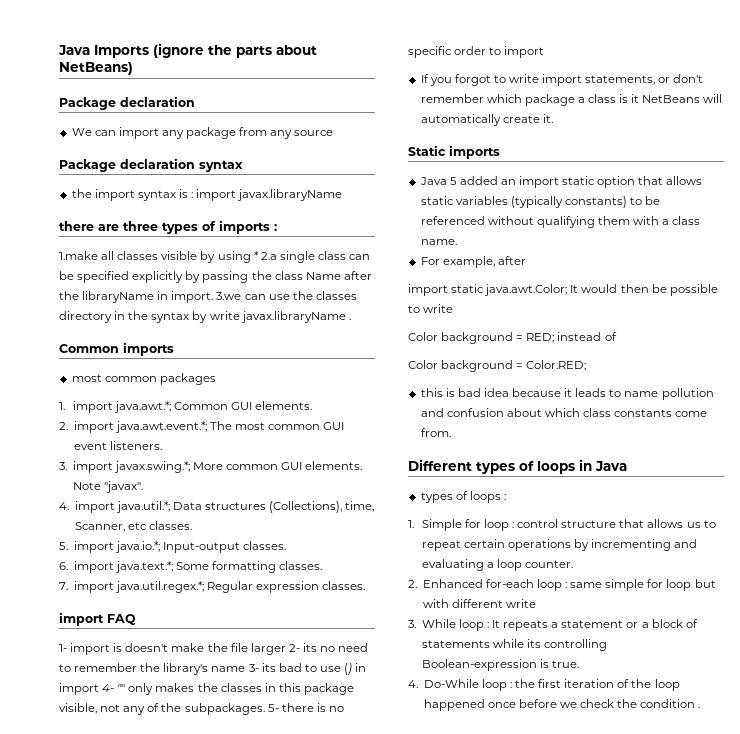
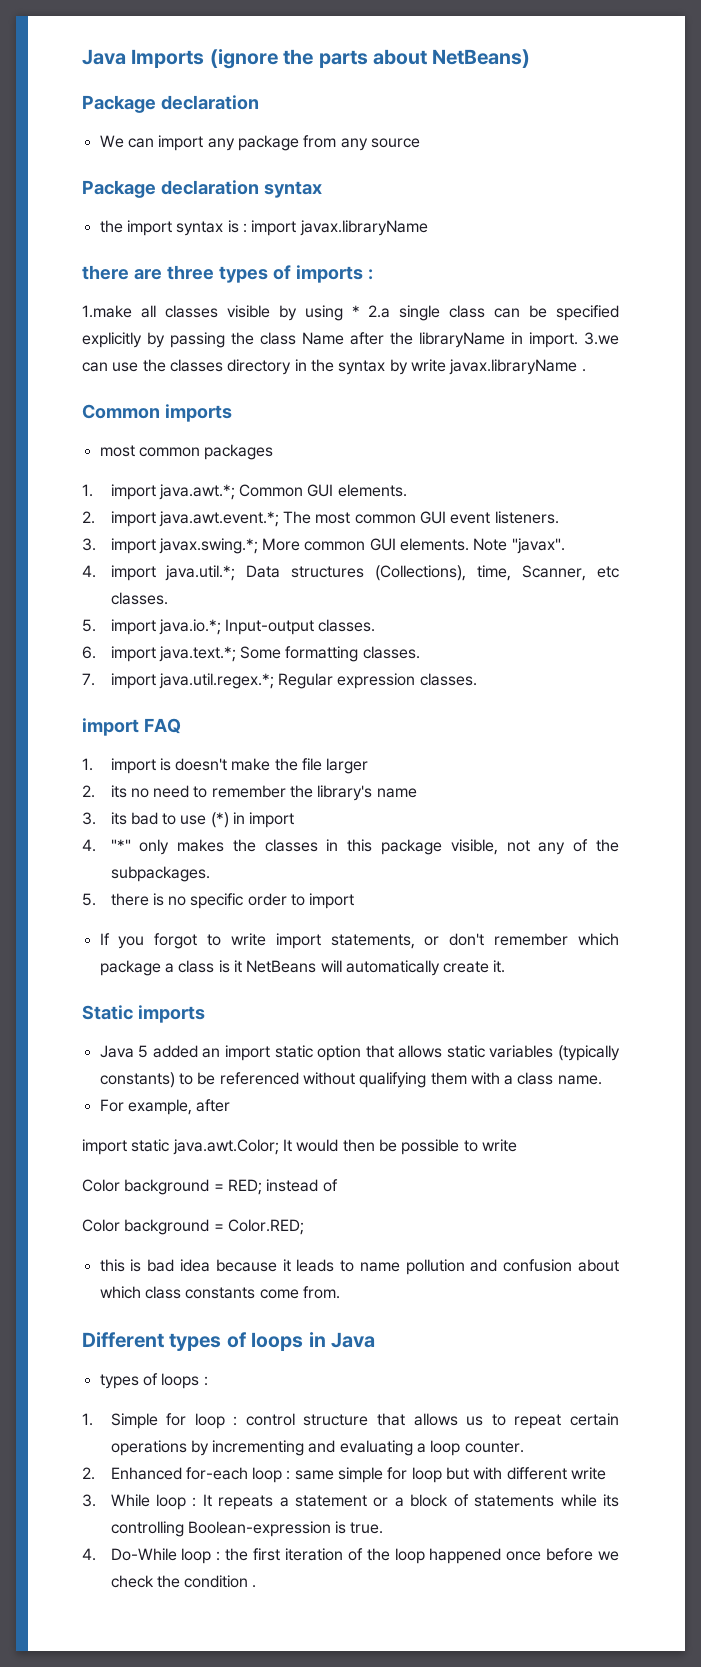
- 1- import is doesn't make the file larger 2- its no need to remember the library's name 3- its bad to use () in import 4- "" only makes the classes in this package visible, not any of the subpackages. 5- there is no specific order to import
+ 1. import is doesn't make the file larger
+ 2. its no need to remember the library's name
+ 3. its bad to use (*) in import
+ 4. "*" only makes the classes in this package visible, not any of the subpackages.
+ 5. there is no specific order to import

